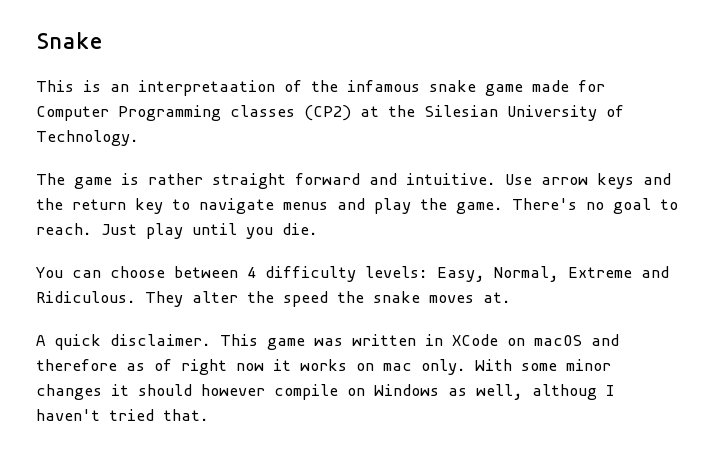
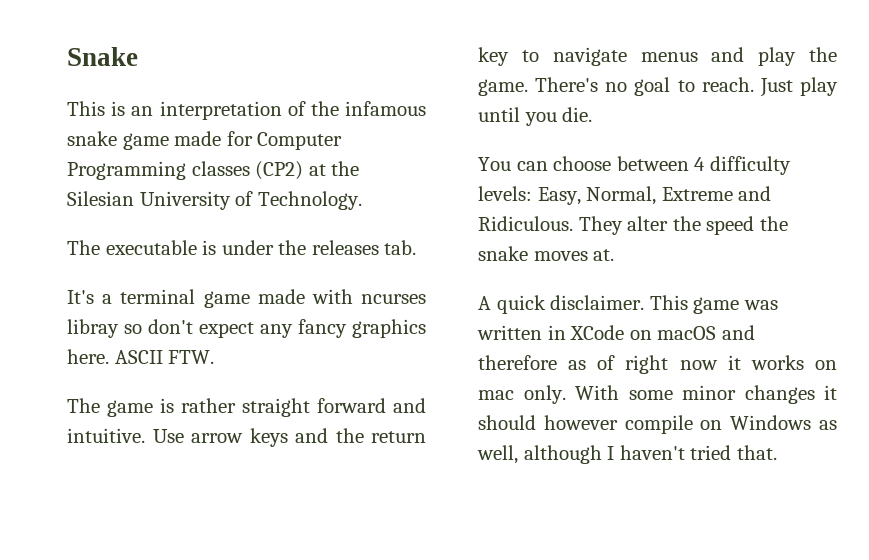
- This is an interpretaation of the infamous snake game made for Computer Programming classes (CP2) at the Silesian University of Technology.
+ This is an interpretation of the infamous snake game made for Computer Programming classes (CP2) at the Silesian University of Technology.
+ The executable is under the releases tab.
+ It's a terminal game made with ncurses libray so don't expect any fancy graphics here. ASCII FTW.
- With some minor changes it should however compile on Windows as well, althoug I haven't tried that.
+ With some minor changes it should however compile on Windows as well, although I haven't tried that.

